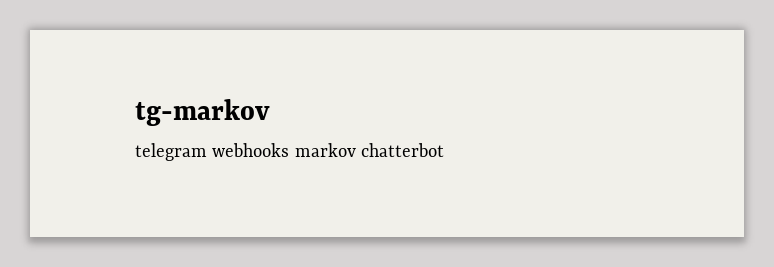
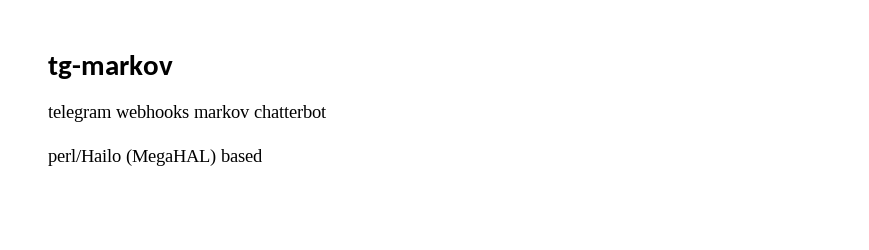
+ perl/Hailo (MegaHAL) based

